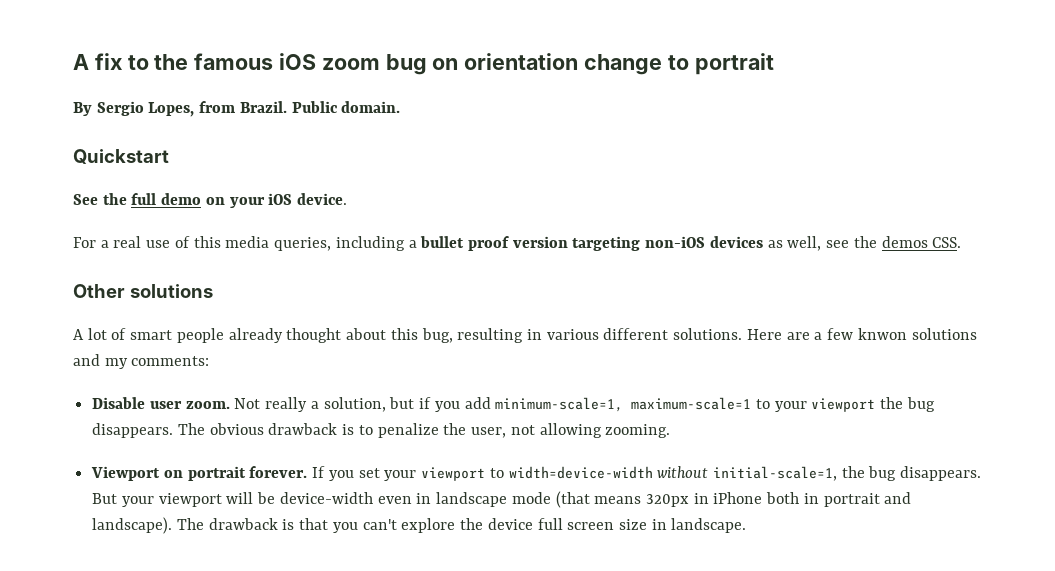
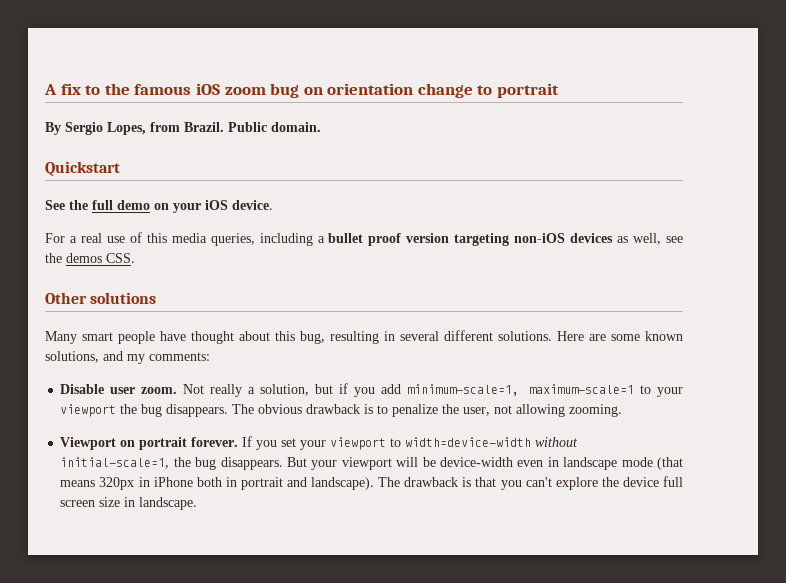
- A lot of smart people already thought about this bug, resulting in various different solutions.
+ Many smart people have thought about this bug, resulting in several different solutions.
- Here are a few knwon solutions and my comments:
+ Here are some known solutions, and my comments:

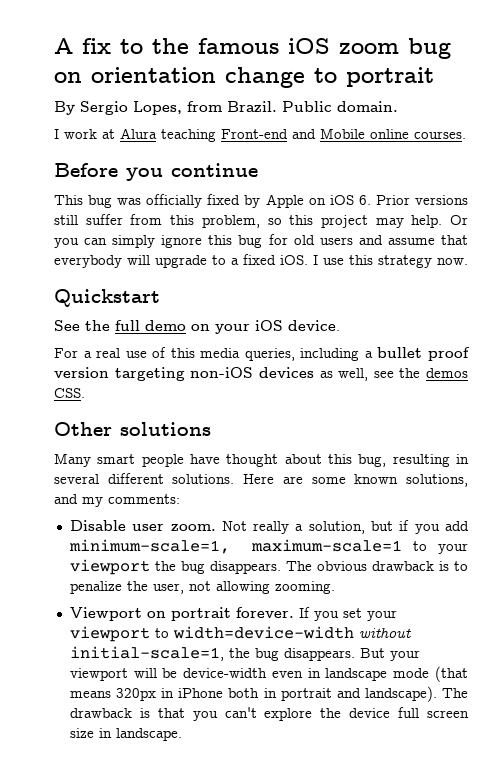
+ I work at Alura teaching Front-end and Mobile online courses.
+ Before you continue
+ This bug was officially fixed by Apple on iOS 6. Prior versions still suffer from this problem, so this project may help. Or you can simply ignore this bug for old users and assume that everybody will upgrade to a fixed iOS. I use this strategy now.

